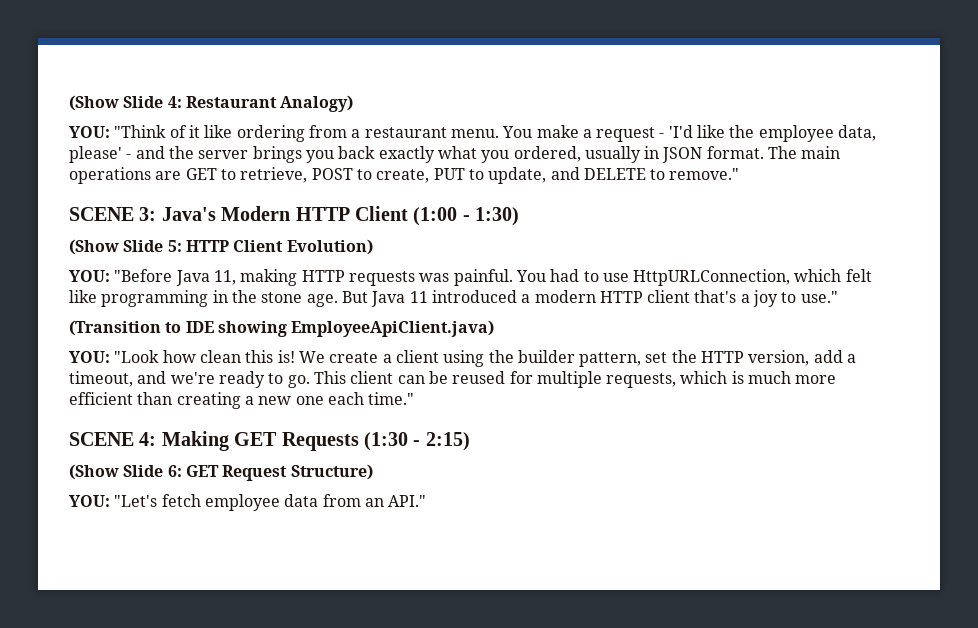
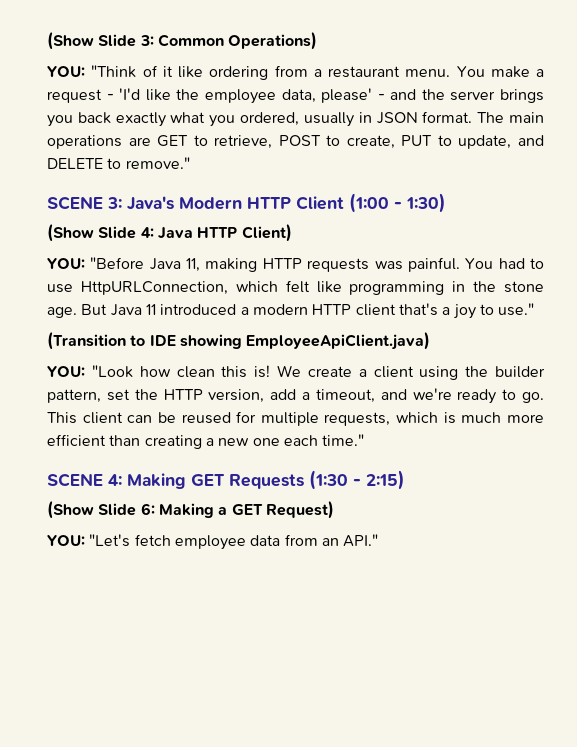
- (Show Slide 4: Restaurant Analogy)
+ (Show Slide 3: Common Operations)
- (Show Slide 5: HTTP Client Evolution)
+ (Show Slide 4: Java HTTP Client)
- (Show Slide 6: GET Request Structure)
+ (Show Slide 6: Making a GET Request)

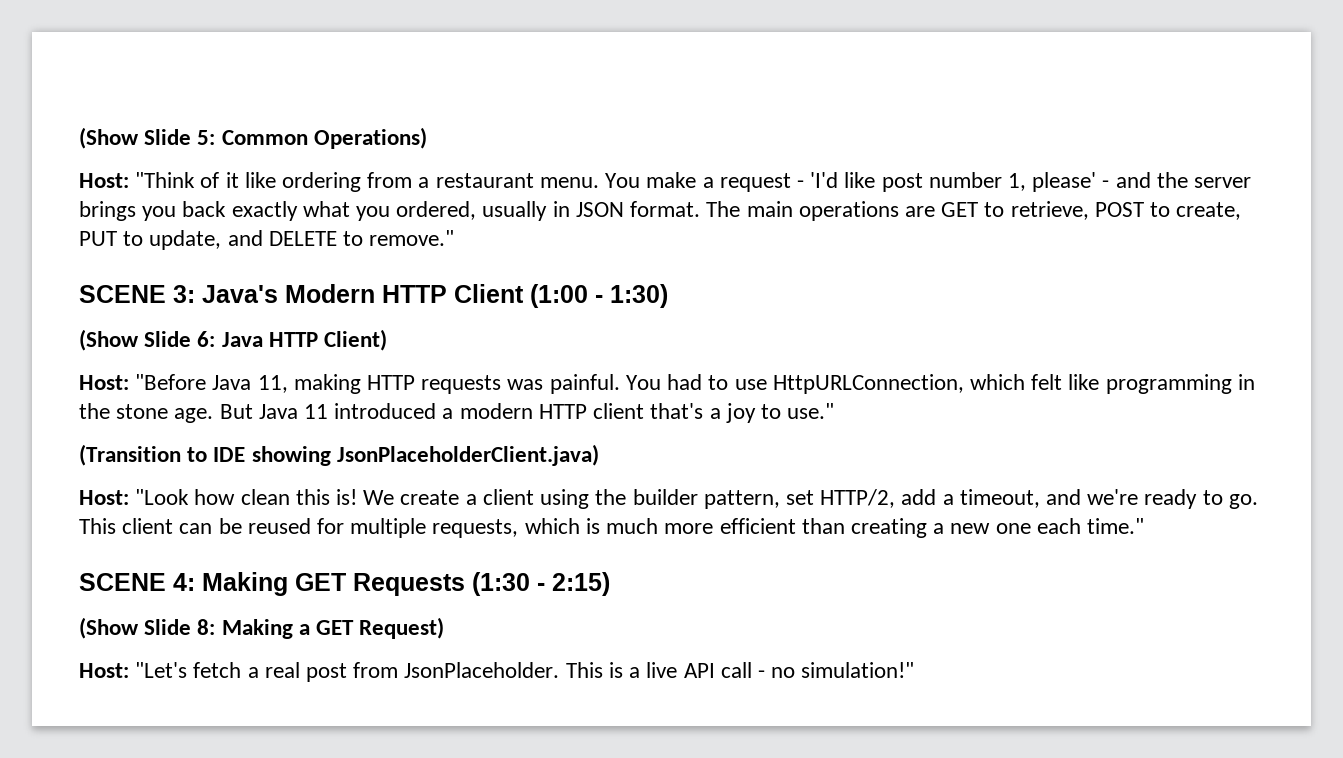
- (Show Slide 3: Common Operations)
+ (Show Slide 5: Common Operations)
- YOU: "Think of it like ordering from a restaurant menu.
+ Host: "Think of it like ordering from a restaurant menu.
- You make a request - 'I'd like the employee data, please' - and the server brings you back exactly what you ordered, usually in JSON format.
+ You make a request - 'I'd like post number 1, please' - and the server brings you back exactly what you ordered, usually in JSON format.
- (Show Slide 4: Java HTTP Client)
+ (Show Slide 6: Java HTTP Client)
- YOU: "Before Java 11, making HTTP requests was painful.
+ Host: "Before Java 11, making HTTP requests was painful.
- (Transition to IDE showing EmployeeApiClient.java)
- YOU: "Look how clean this is!
+ (Transition to IDE showing JsonPlaceholderClient.java)
+ Host: "Look how clean this is!
- We create a client using the builder pattern, set the HTTP version, add a timeout, and we're ready to go.
+ We create a client using the builder pattern, set HTTP/2, add a timeout, and we're ready to go.
- (Show Slide 6: Making a GET Request)
+ (Show Slide 8: Making a GET Request)
- YOU: "Let's fetch employee data from an API."
+ Host: "Let's fetch a real post from JsonPlaceholder. This is a live API call - no simulation!"

